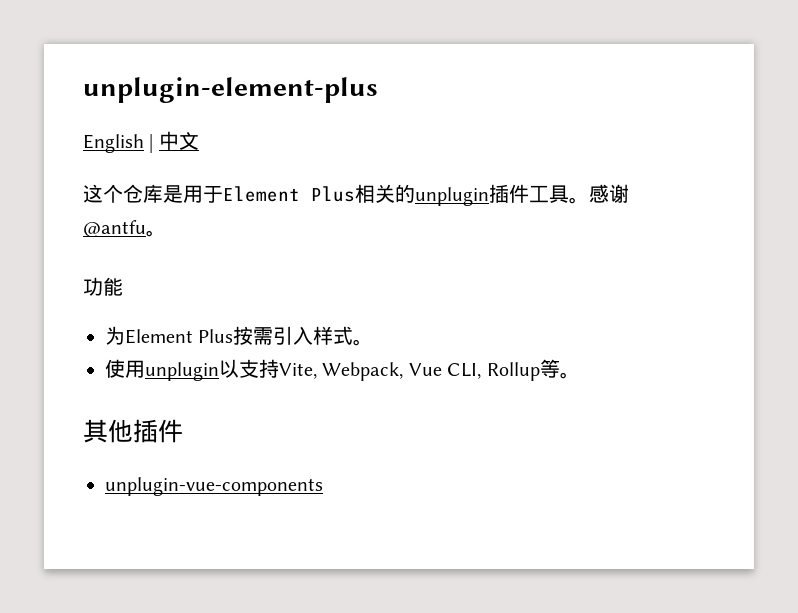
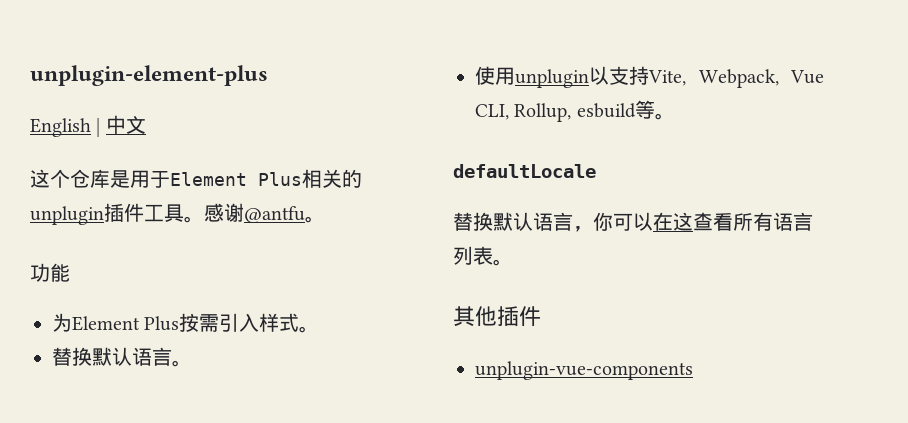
+ 替换默认语言。
- 使用unplugin以支持Vite, Webpack, Vue CLI, Rollup等。
+ 使用unplugin以支持Vite, Webpack, Vue CLI, Rollup, esbuild等。
+ defaultLocale
+ 替换默认语言，你可以在这查看所有语言列表。

